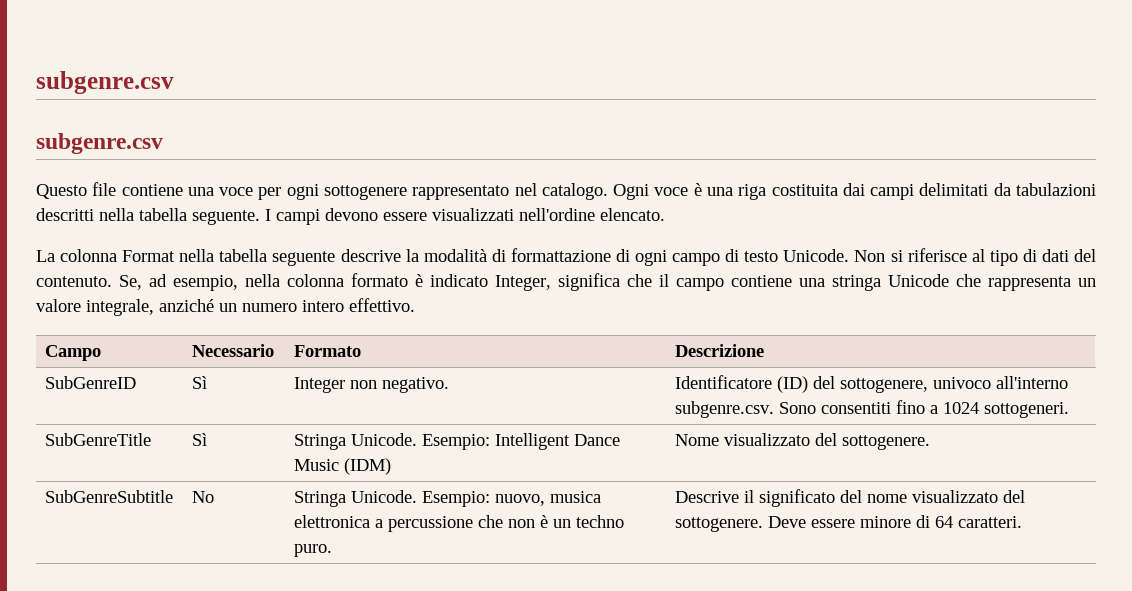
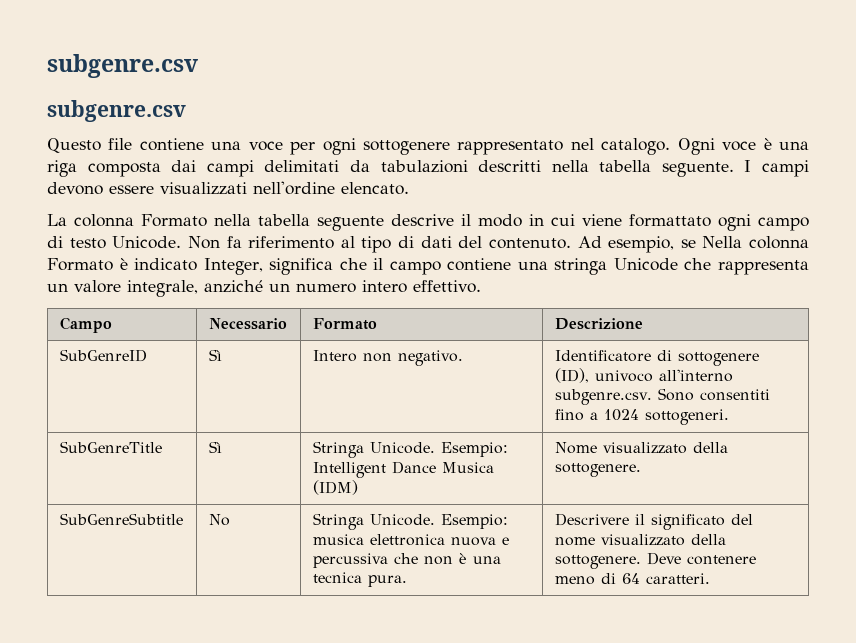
- Ogni voce è una riga costituita dai campi delimitati da tabulazioni descritti nella tabella seguente.
+ Ogni voce è una riga composta dai campi delimitati da tabulazioni descritti nella tabella seguente.
- La colonna Format nella tabella seguente descrive la modalità di formattazione di ogni campo di testo Unicode.
+ La colonna Formato nella tabella seguente descrive il modo in cui viene formattato ogni campo di testo Unicode.
- Non si riferisce al tipo di dati del contenuto.
+ Non fa riferimento al tipo di dati del contenuto.
- Se, ad esempio, nella colonna formato è indicato Integer, significa che il campo contiene una stringa Unicode che rappresenta un valore integrale, anziché un numero intero effettivo.
+ Ad esempio, se Nella colonna Formato è indicato Integer, significa che il campo contiene una stringa Unicode che rappresenta un valore integrale, anziché un numero intero effettivo.
- SubGenreID | Sì | Integer non negativo. | Identificatore (ID) del sottogenere, univoco all'interno subgenre.csv. Sono consentiti fino a 1024 sottogeneri.
+ SubGenreID | Sì | Intero non negativo. | Identificatore di sottogenere (ID), univoco all'interno subgenre.csv. Sono consentiti fino a 1024 sottogeneri.
- SubGenreTitle | Sì | Stringa Unicode. Esempio: Intelligent Dance Music (IDM) | Nome visualizzato del sottogenere.
+ SubGenreTitle | Sì | Stringa Unicode. Esempio: Intelligent Dance Musica (IDM) | Nome visualizzato della sottogenere.
- SubGenreSubtitle | No | Stringa Unicode. Esempio: nuovo, musica elettronica a percussione che non è un techno puro. | Descrive il significato del nome visualizzato del sottogenere. Deve essere minore di 64 caratteri.
+ SubGenreSubtitle | No | Stringa Unicode. Esempio: musica elettronica nuova e percussiva che non è una tecnica pura. | Descrivere il significato del nome visualizzato della sottogenere. Deve contenere meno di 64 caratteri.

